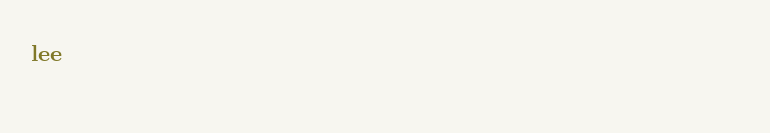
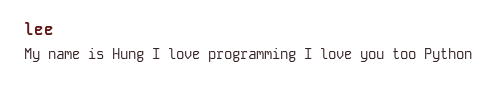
+ My name is Hung I love programming I love you too Python

